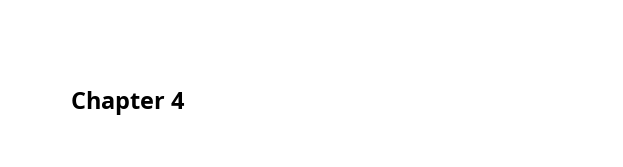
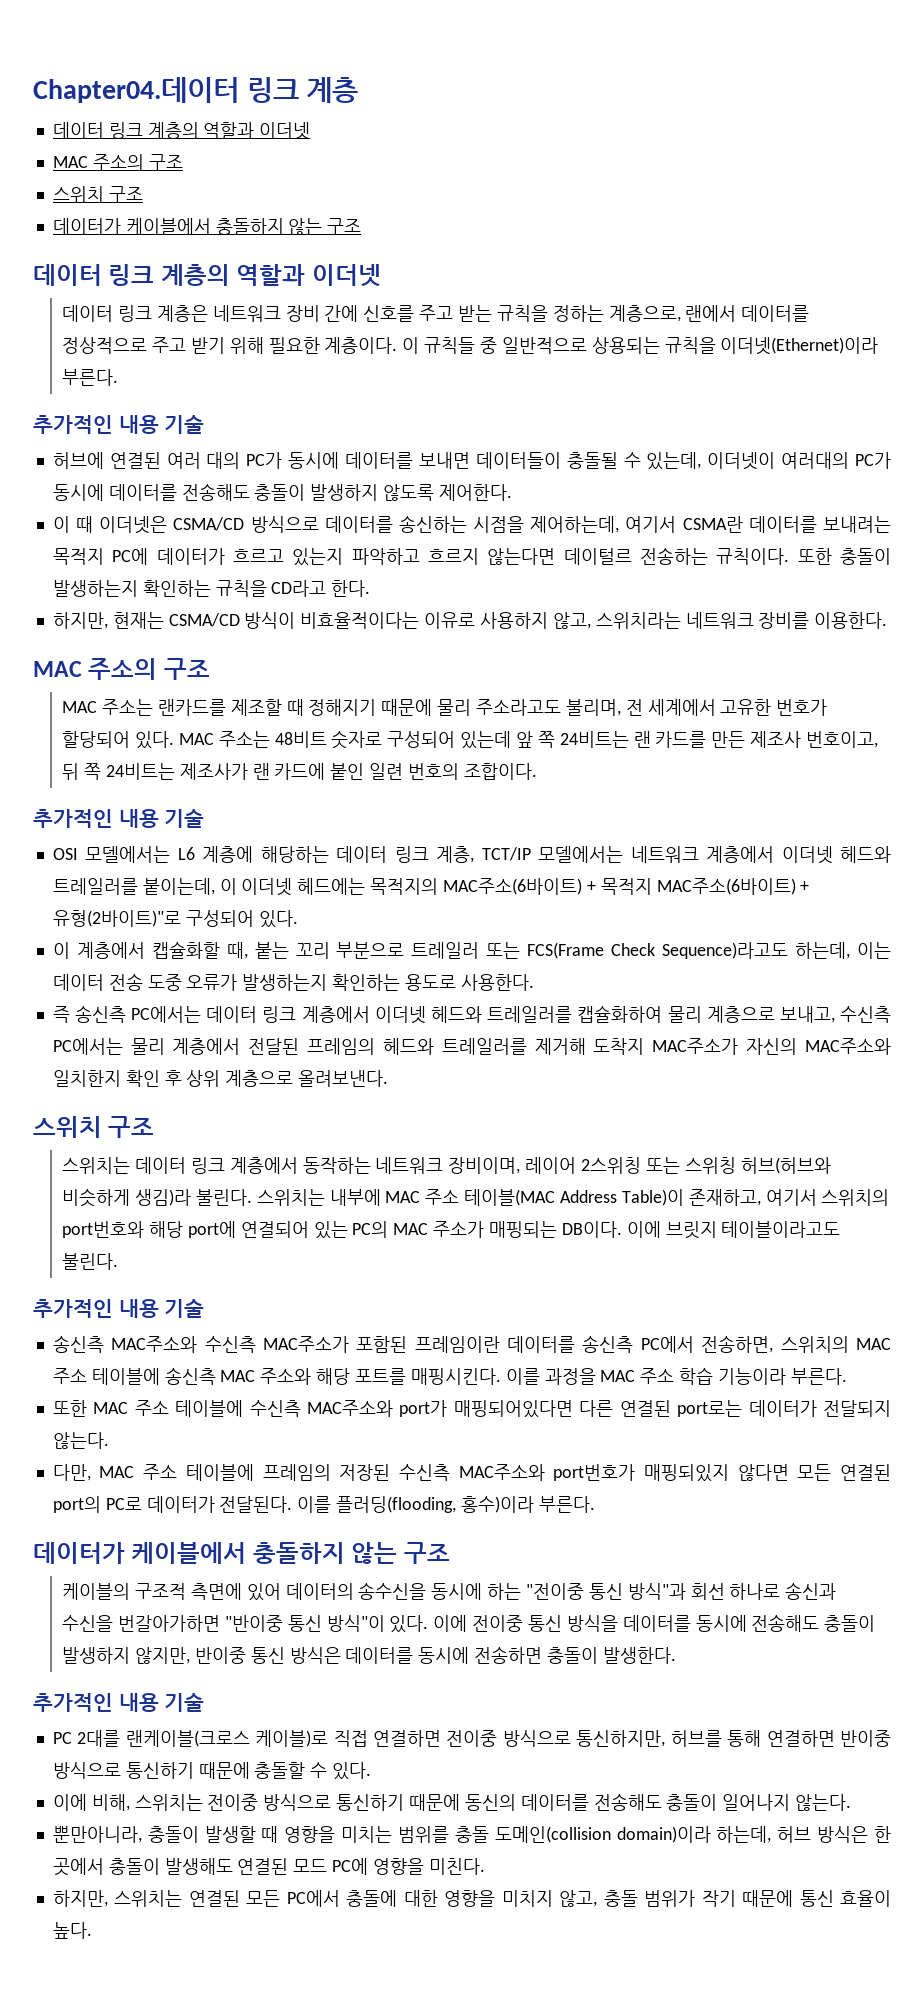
- Chapter 4
+ Chapter04.데이터 링크 계층
+ 데이터 링크 계층의 역할과 이더넷
+ MAC 주소의 구조
+ 스위치 구조
+ 데이터가 케이블에서 충돌하지 않는 구조
+ 데이터 링크 계층의 역할과 이더넷
+ 데이터 링크 계층은 네트워크 장비 간에 신호를 주고 받는 규칙을 정하는 계층으로, 랜에서 데이터를 정상적으로 주고 받기 위해 필요한 계층이다. 이 규칙들 중 일반적으로 상용되는 규칙을 이더넷(Ethernet)이라 부른다.
+ 추가적인 내용 기술
+ 허브에 연결된 여러 대의 PC가 동시에 데이터를 보내면 데이터들이 충돌될 수 있는데, 이더넷이 여러대의 PC가 동시에 데이터를 전송해도 충돌이 발생하지 않도록 제어한다.
+ 이 때 이더넷은 CSMA/CD 방식으로 데이터를 송신하는 시점을 제어하는데, 여기서 CSMA란 데이터를 보내려는 목적지 PC에 데이터가 흐르고 있는지 파악하고 흐르지 않는다면 데이털르 전송하는 규칙이다. 또한 충돌이 발생하는지 확인하는 규칙을 CD라고 한다.
+ 하지만, 현재는 CSMA/CD 방식이 비효율적이다는 이유로 사용하지 않고, 스위치라는 네트워크 장비를 이용한다.
+ MAC 주소의 구조
+ MAC 주소는 랜카드를 제조할 때 정해지기 때문에 물리 주소라고도 불리며, 전 세계에서 고유한 번호가 할당되어 있다. MAC 주소는 48비트 숫자로 구성되어 있는데 앞 쪽 24비트는 랜 카드를 만든 제조사 번호이고, 뒤 쪽 24비트는 제조사가 랜 카드에 붙인 일련 번호의 조합이다.
+ 추가적인 내용 기술
+ OSI 모델에서는 L6 계층에 해당하는 데이터 링크 계층, TCT/IP 모델에서는 네트워크 계층에서 이더넷 헤드와 트레일러를 붙이는데, 이 이더넷 헤드에는 목적지의 MAC주소(6바이트) + 목적지 MAC주소(6바이트) + 유형(2바이트)"로 구성되어 있다.
+ 이 계층에서 캡슐화할 때, 붙는 꼬리 부분으로 트레일러 또는 FCS(Frame Check Sequence)라고도 하는데, 이는 데이터 전송 도중 오류가 발생하는지 확인하는 용도로 사용한다.
+ 즉 송신측 PC에서는 데이터 링크 계층에서 이더넷 헤드와 트레일러를 캡슐화하여 물리 계층으로 보내고, 수신측 PC에서는 물리 계층에서 전달된 프레임의 헤드와 트레일러를 제거해 도착지 MAC주소가 자신의 MAC주소와 일치한지 확인 후 상위 계층으로 올려보낸다.
+ 스위치 구조
+ 스위치는 데이터 링크 계층에서 동작하는 네트워크 장비이며, 레이어 2스위칭 또는 스위칭 허브(허브와 비슷하게 생김)라 불린다. 스위치는 내부에 MAC 주소 테이블(MAC Address Table)이 존재하고, 여기서 스위치의 port번호와 해당 port에 연결되어 있는 PC의 MAC 주소가 매핑되는 DB이다. 이에 브릿지 테이블이라고도 불린다.
+ 추가적인 내용 기술
+ 송신측 MAC주소와 수신측 MAC주소가 포함된 프레임이란 데이터를 송신측 PC에서 전송하면, 스위치의 MAC 주소 테이블에 송신측 MAC 주소와 해당 포트를 매핑시킨다. 이를 과정을 MAC 주소 학습 기능이라 부른다.
+ 또한 MAC 주소 테이블에 수신측 MAC주소와 port가 매핑되어있다면 다른 연결된 port로는 데이터가 전달되지 않는다.
+ 다만, MAC 주소 테이블에 프레임의 저장된 수신측 MAC주소와 port번호가 매핑되있지 않다면 모든 연결된 port의 PC로 데이터가 전달된다. 이를 플러딩(flooding, 홍수)이라 부른다.
+ 데이터가 케이블에서 충돌하지 않는 구조
+ 케이블의 구조적 측면에 있어 데이터의 송수신을 동시에 하는 "전이중 통신 방식"과 회선 하나로 송신과 수신을 번갈아가하면 "반이중 통신 방식"이 있다. 이에 전이중 통신 방식을 데이터를 동시에 전송해도 충돌이 발생하지 않지만, 반이중 통신 방식은 데이터를 동시에 전송하면 충돌이 발생한다.
+ 추가적인 내용 기술
+ PC 2대를 랜케이블(크로스 케이블)로 직접 연결하면 전이중 방식으로 통신하지만, 허브를 통해 연결하면 반이중 방식으로 통신하기 때문에 충돌할 수 있다.
+ 이에 비해, 스위치는 전이중 방식으로 통신하기 때문에 동신의 데이터를 전송해도 충돌이 일어나지 않는다.
+ 뿐만아니라, 충돌이 발생할 때 영향을 미치는 범위를 충돌 도메인(collision domain)이라 하는데, 허브 방식은 한 곳에서 충돌이 발생해도 연결된 모드 PC에 영향을 미친다.
+ 하지만, 스위치는 연결된 모든 PC에서 충돌에 대한 영향을 미치지 않고, 충돌 범위가 작기 때문에 통신 효율이 높다.

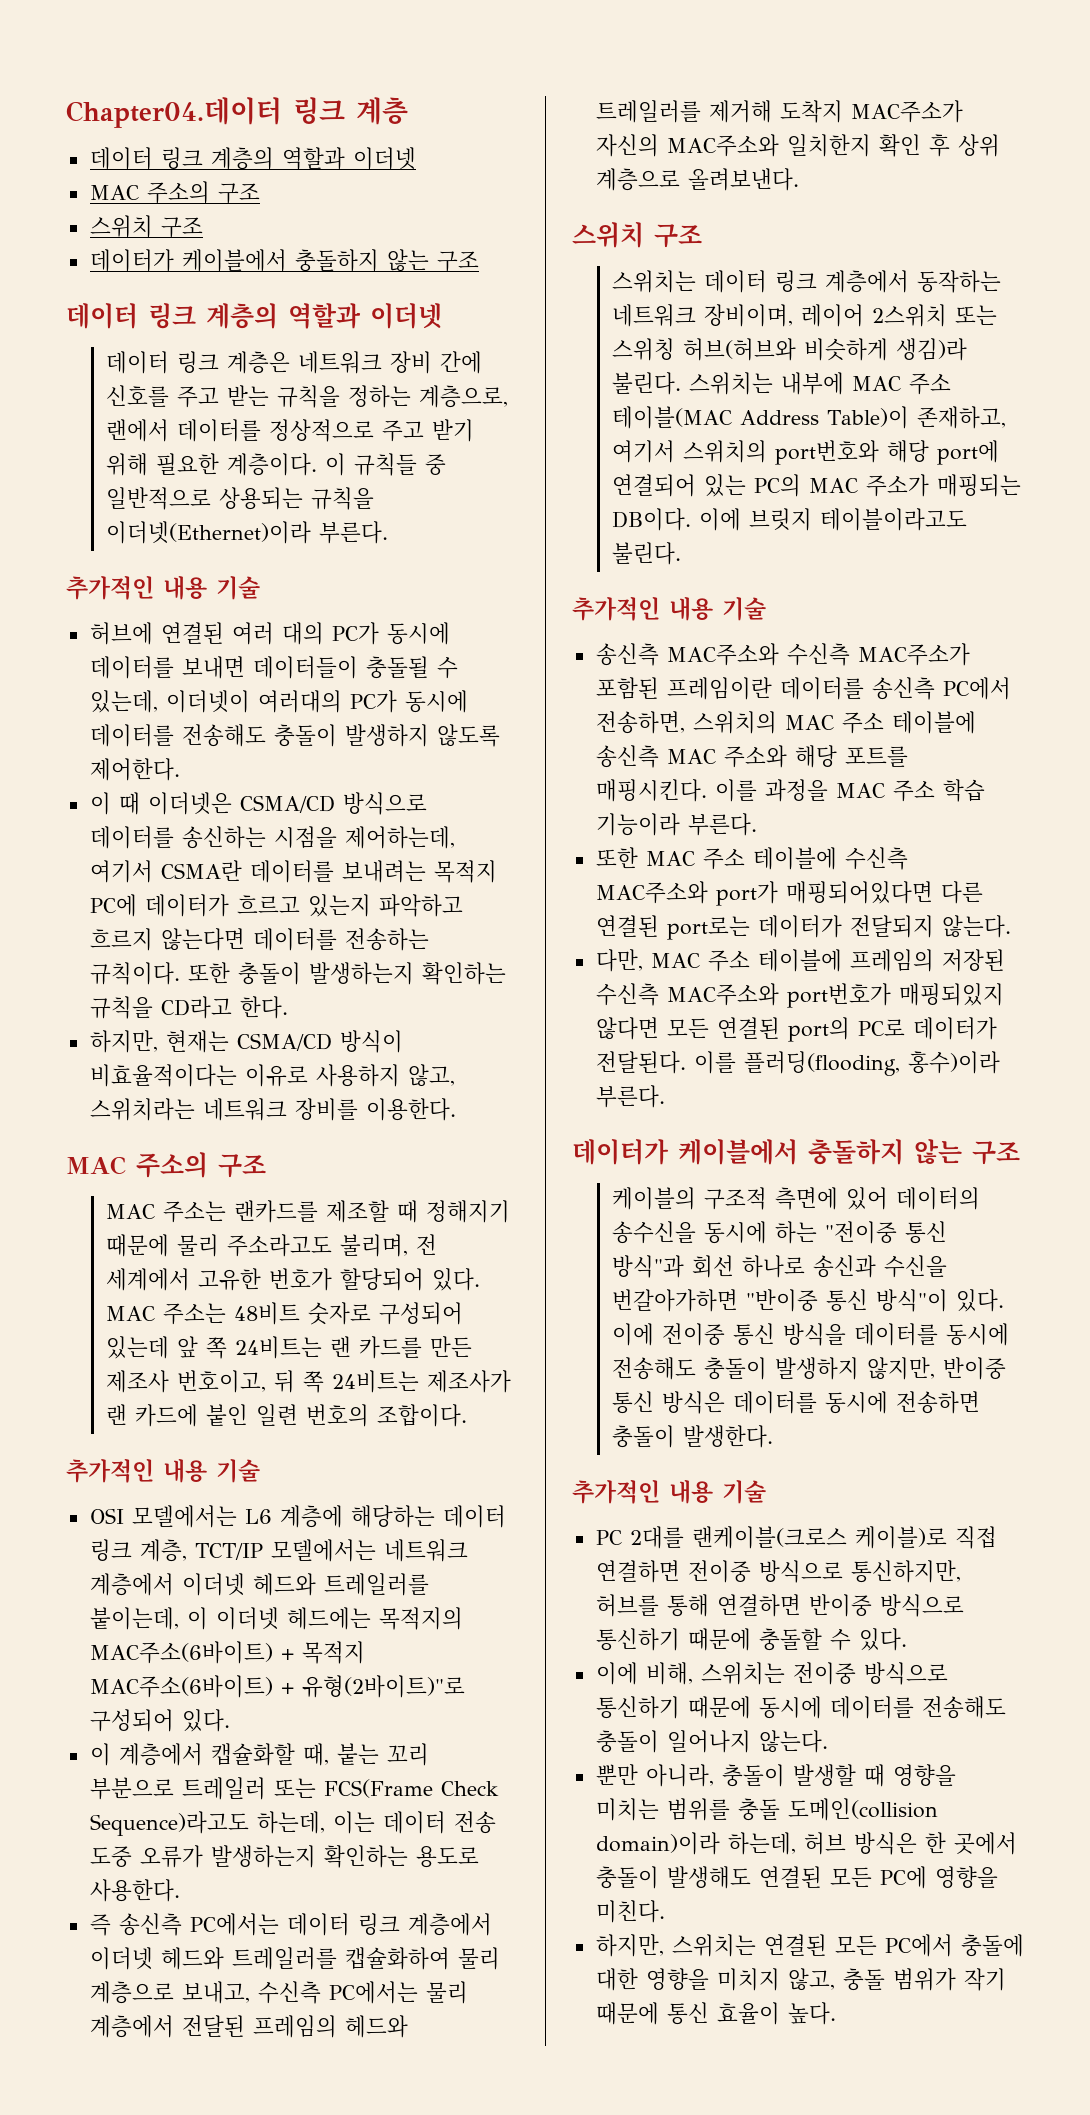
- 이 때 이더넷은 CSMA/CD 방식으로 데이터를 송신하는 시점을 제어하는데, 여기서 CSMA란 데이터를 보내려는 목적지 PC에 데이터가 흐르고 있는지 파악하고 흐르지 않는다면 데이털르 전송하는 규칙이다.
+ 이 때 이더넷은 CSMA/CD 방식으로 데이터를 송신하는 시점을 제어하는데, 여기서 CSMA란 데이터를 보내려는 목적지 PC에 데이터가 흐르고 있는지 파악하고 흐르지 않는다면 데이터를 전송하는 규칙이다.
- 스위치는 데이터 링크 계층에서 동작하는 네트워크 장비이며, 레이어 2스위칭 또는 스위칭 허브(허브와 비슷하게 생김)라 불린다.
+ 스위치는 데이터 링크 계층에서 동작하는 네트워크 장비이며, 레이어 2스위치 또는 스위칭 허브(허브와 비슷하게 생김)라 불린다.
- 이에 비해, 스위치는 전이중 방식으로 통신하기 때문에 동신의 데이터를 전송해도 충돌이 일어나지 않는다.
+ 이에 비해, 스위치는 전이중 방식으로 통신하기 때문에 동시에 데이터를 전송해도 충돌이 일어나지 않는다.
- 뿐만아니라, 충돌이 발생할 때 영향을 미치는 범위를 충돌 도메인(collision domain)이라 하는데, 허브 방식은 한 곳에서 충돌이 발생해도 연결된 모드 PC에 영향을 미친다.
+ 뿐만 아니라, 충돌이 발생할 때 영향을 미치는 범위를 충돌 도메인(collision domain)이라 하는데, 허브 방식은 한 곳에서 충돌이 발생해도 연결된 모든 PC에 영향을 미친다.

